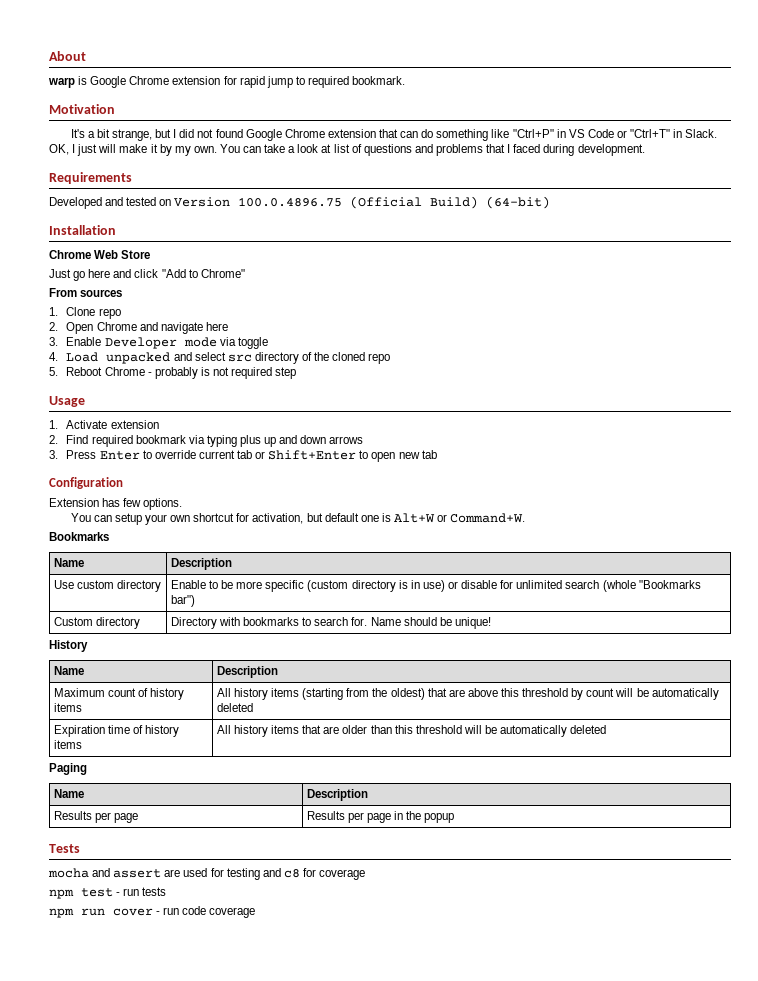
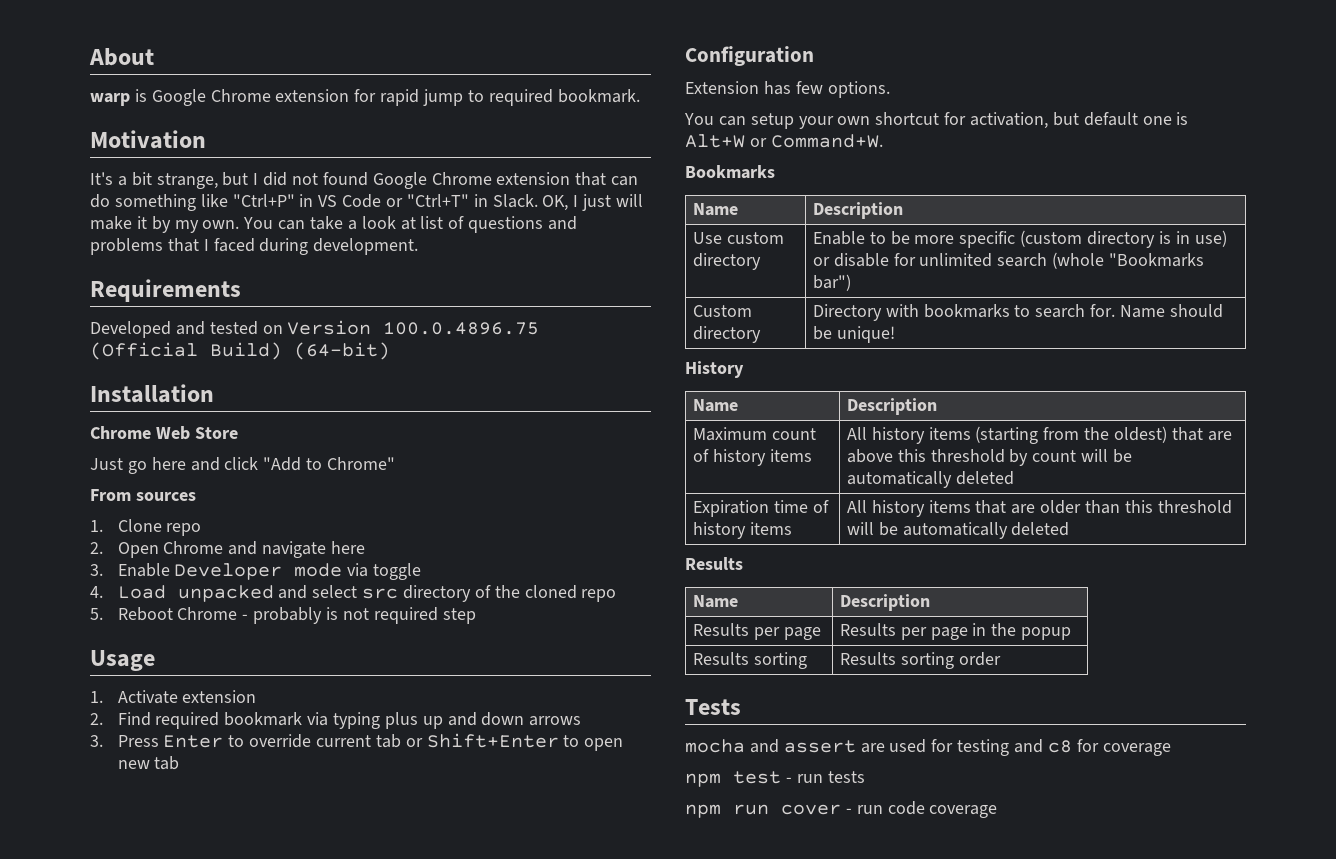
  Expiration time of history items | All history items that are older than this threshold will be automatically deleted
- Paging
+ Results
+ Results sorting | Results sorting order

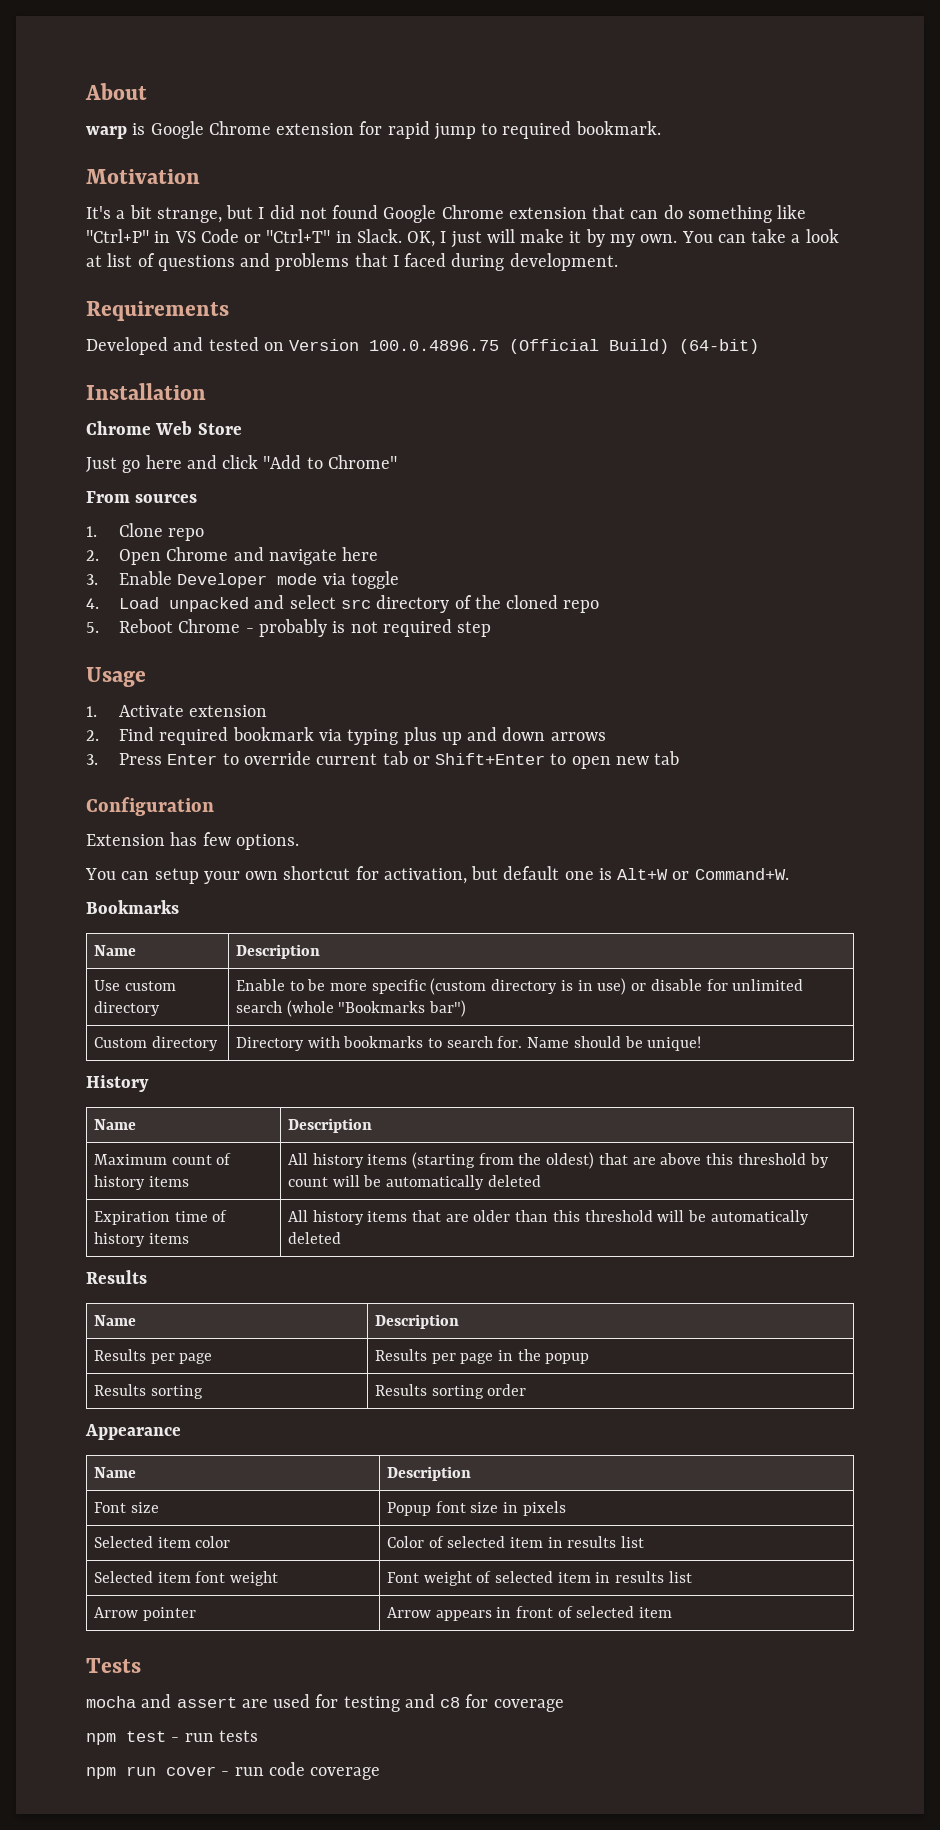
+ Appearance
+ Name | Description
+ Font size | Popup font size in pixels
+ Selected item color | Color of selected item in results list
+ Selected item font weight | Font weight of selected item in results list
+ Arrow pointer | Arrow appears in front of selected item

